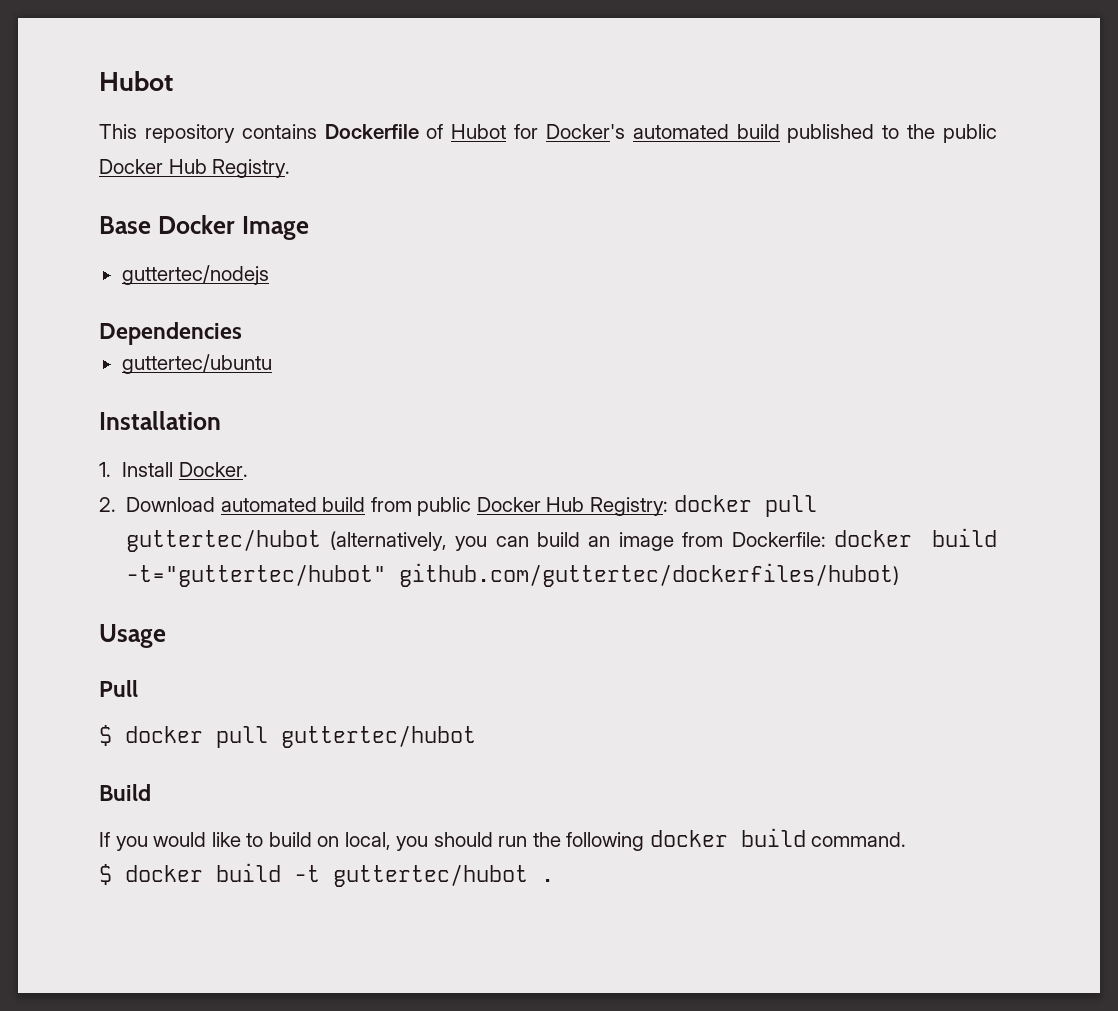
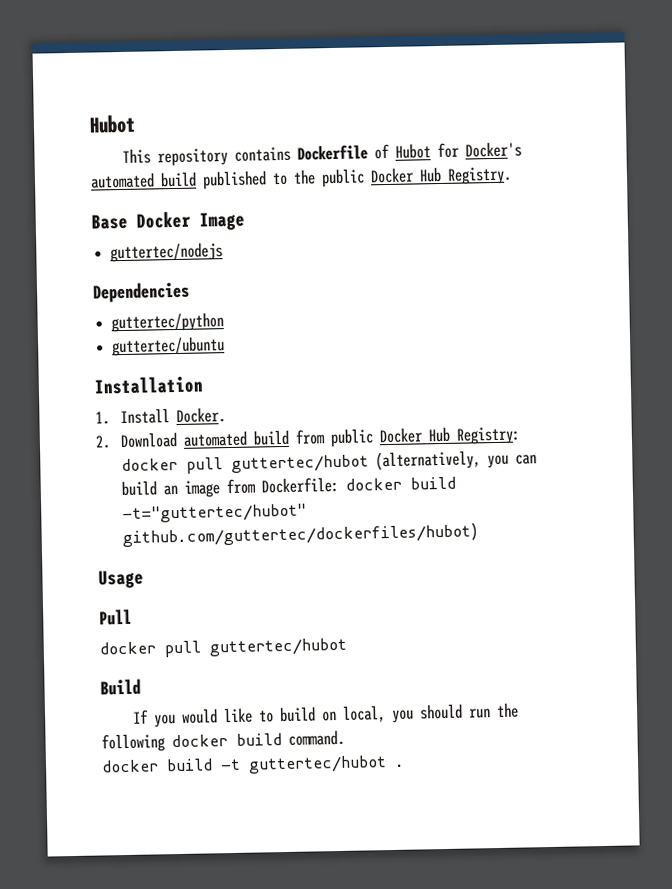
+ guttertec/python
  Pull
- $ docker pull guttertec/hubot
+ docker pull guttertec/hubot
- $ docker build -t guttertec/hubot .
+ docker build -t guttertec/hubot .

